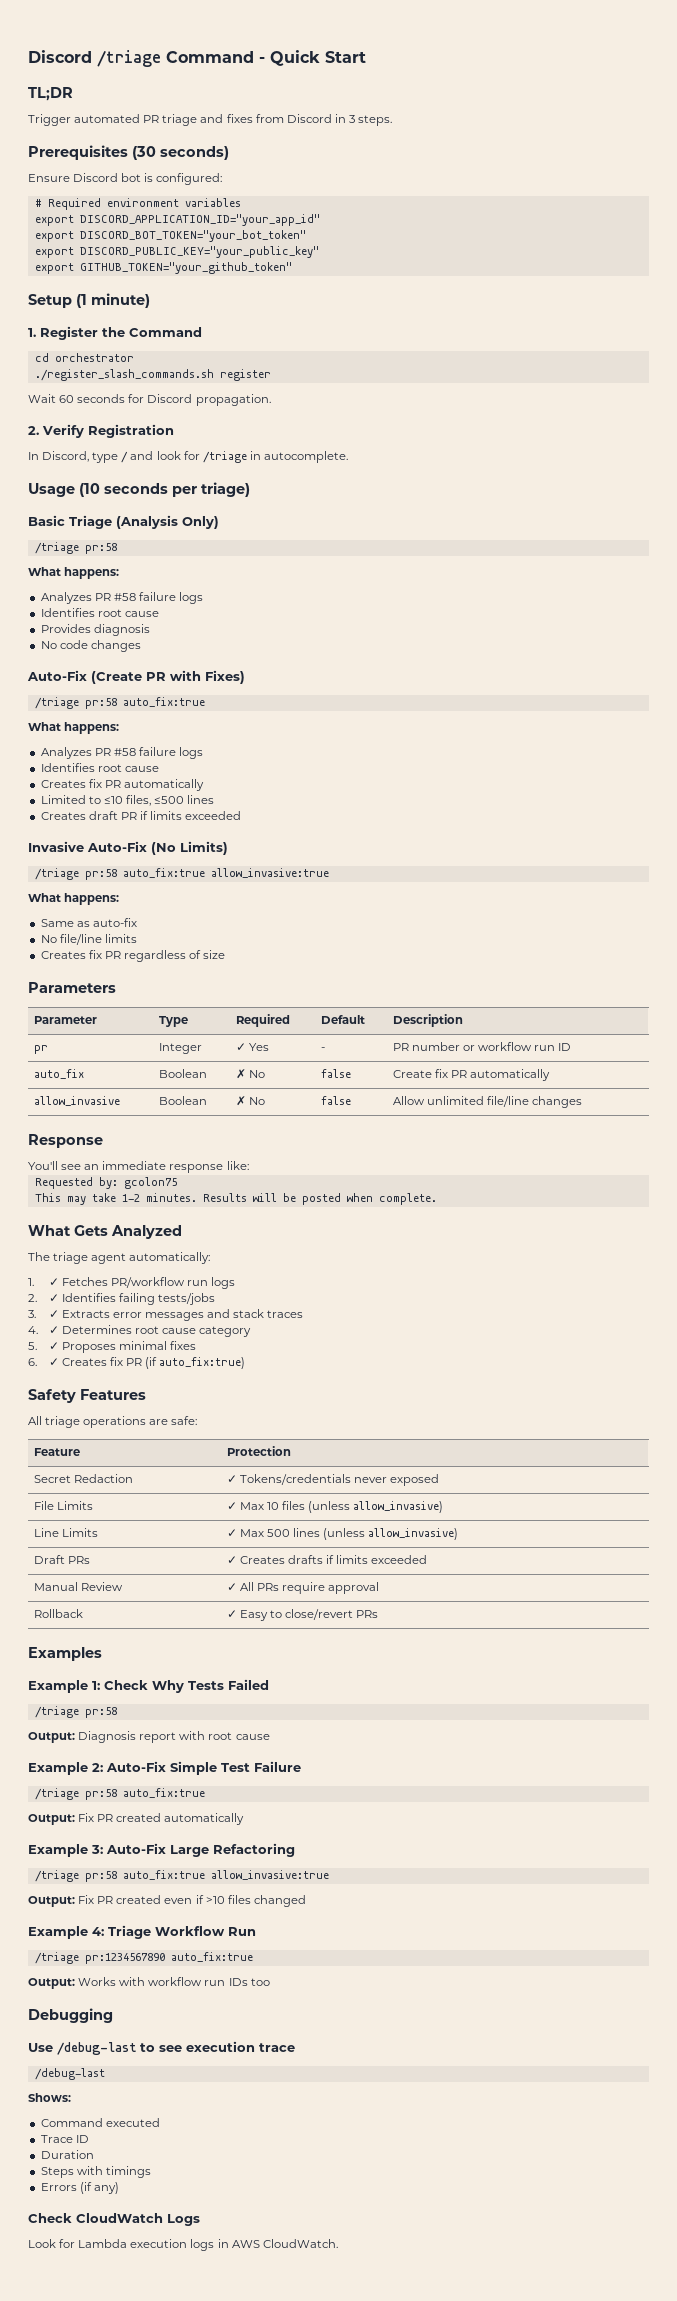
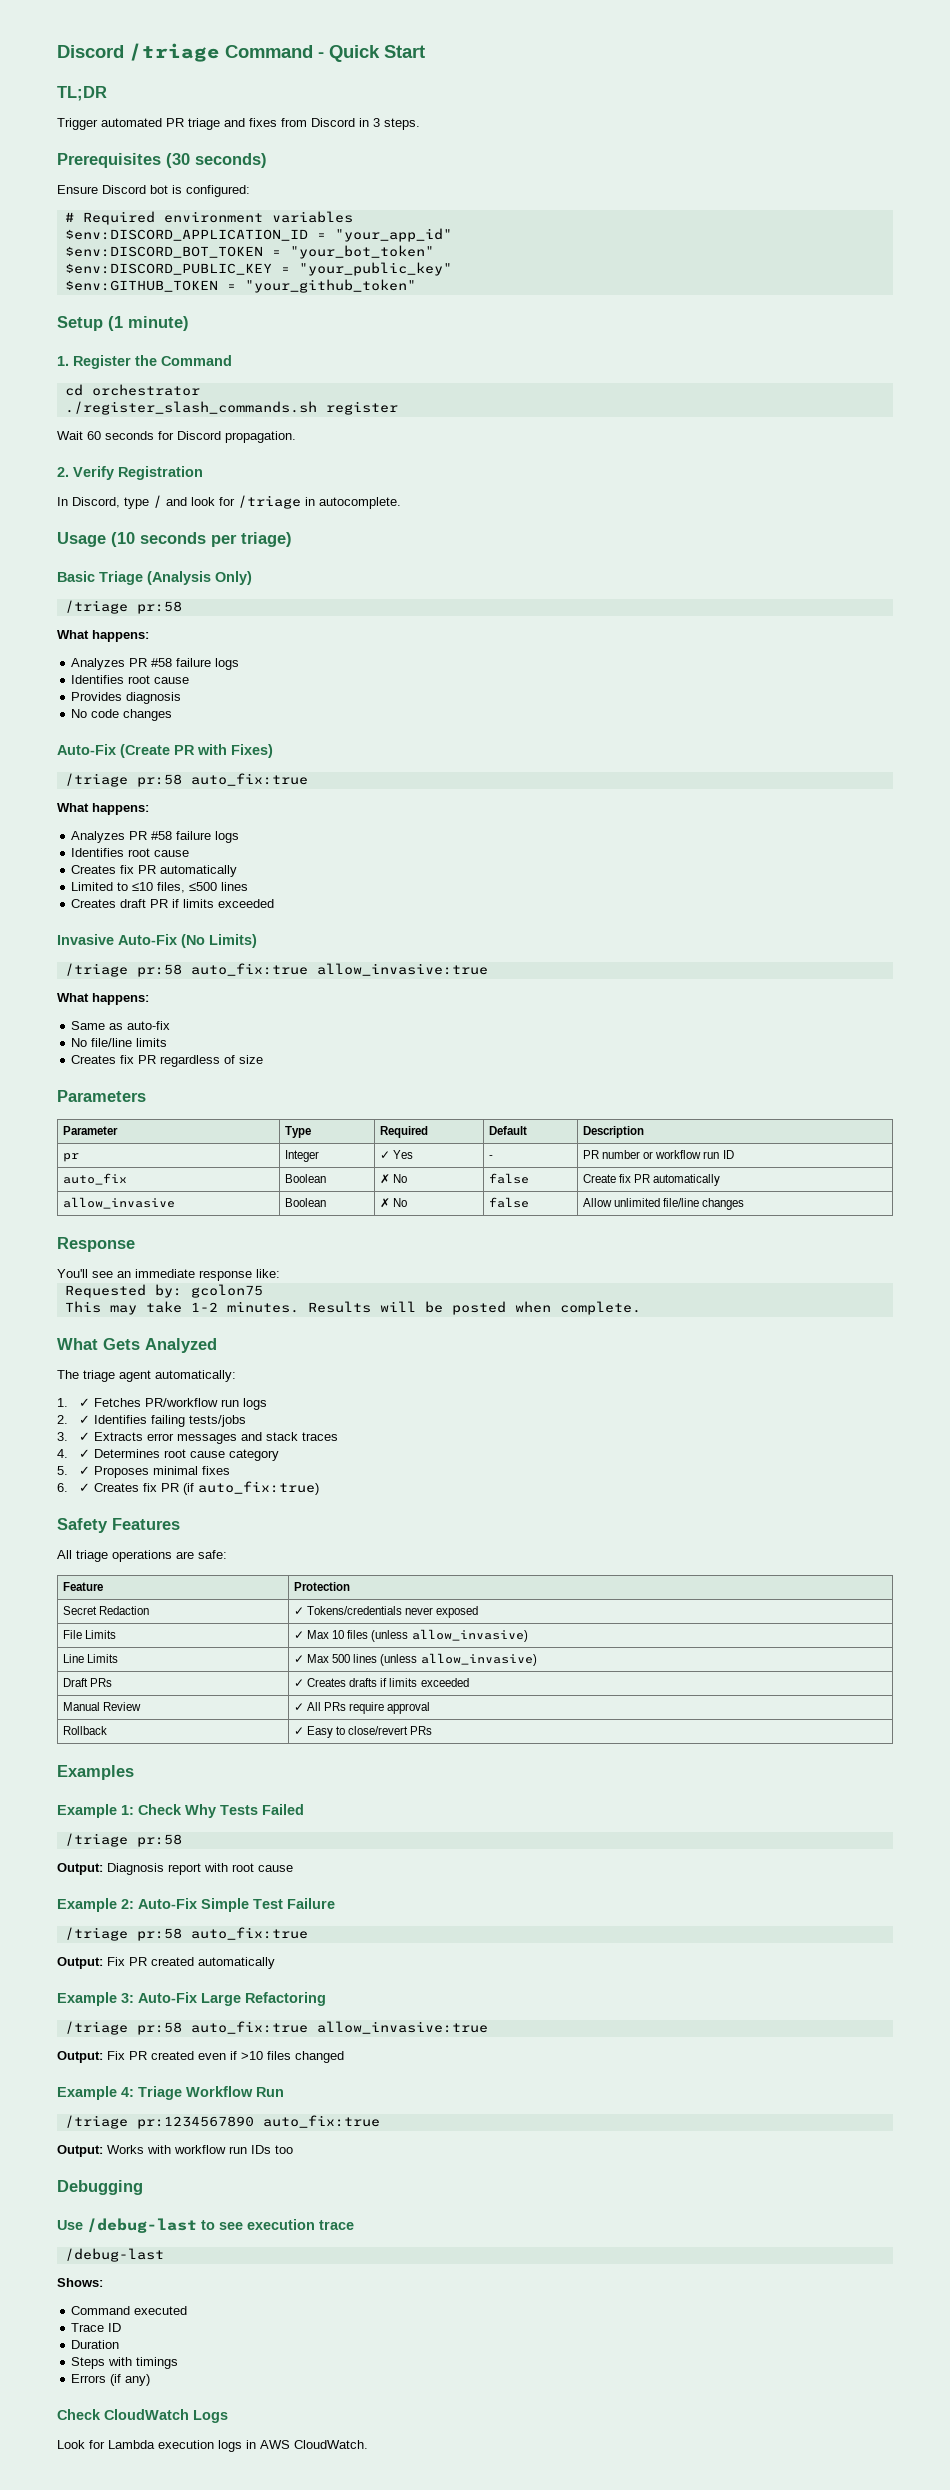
- export DISCORD_APPLICATION_ID="your_app_id"
- export DISCORD_BOT_TOKEN="your_bot_token"
- export DISCORD_PUBLIC_KEY="your_public_key"
- export GITHUB_TOKEN="your_github_token"
+ $env:DISCORD_APPLICATION_ID = "your_app_id"
+ $env:DISCORD_BOT_TOKEN = "your_bot_token"
+ $env:DISCORD_PUBLIC_KEY = "your_public_key"
+ $env:GITHUB_TOKEN = "your_github_token"

